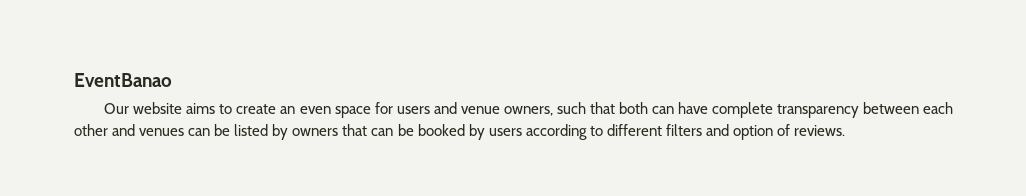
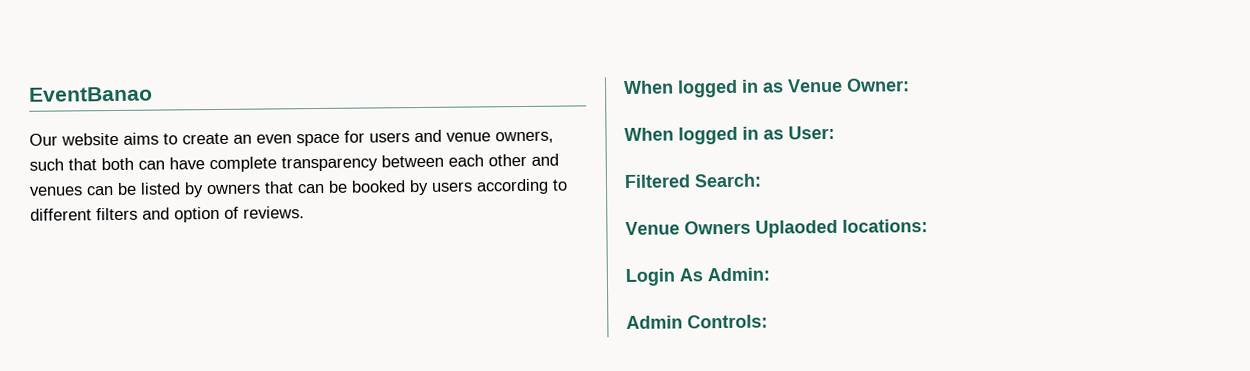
+ When logged in as Venue Owner:
+ When logged in as User:
+ Filtered Search:
+ Venue Owners Uplaoded locations:
+ Login As Admin:
+ Admin Controls:

